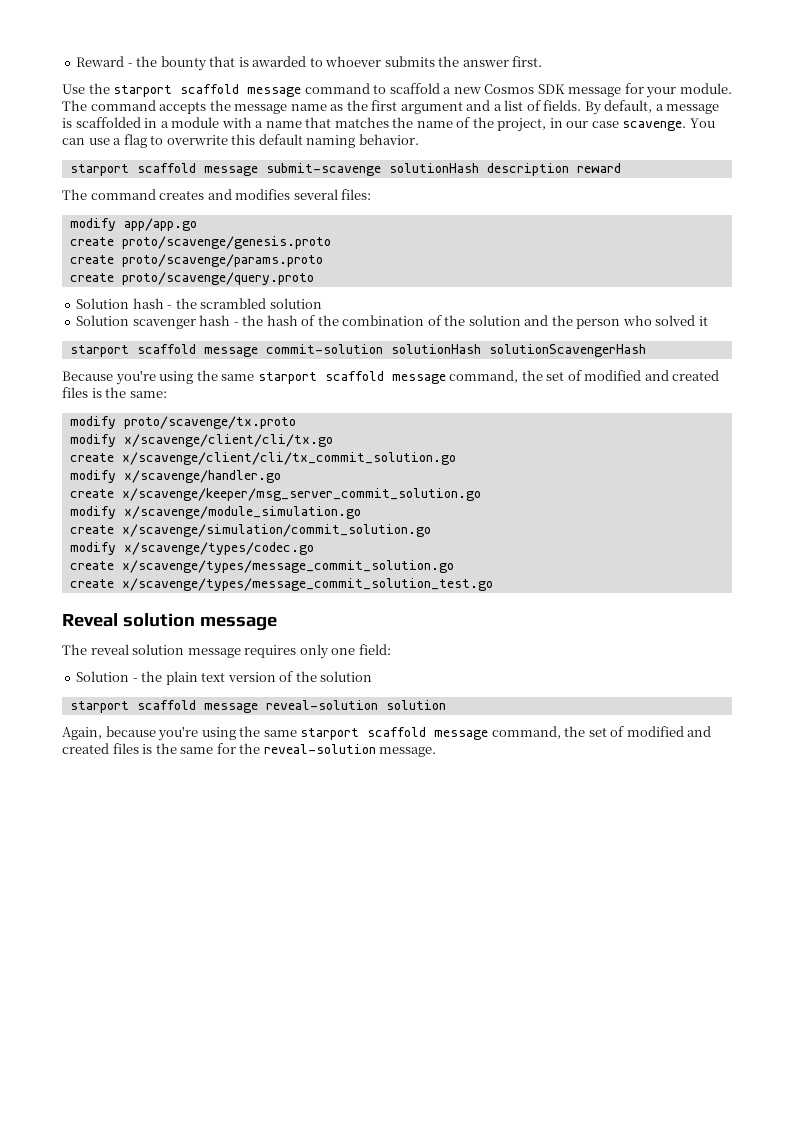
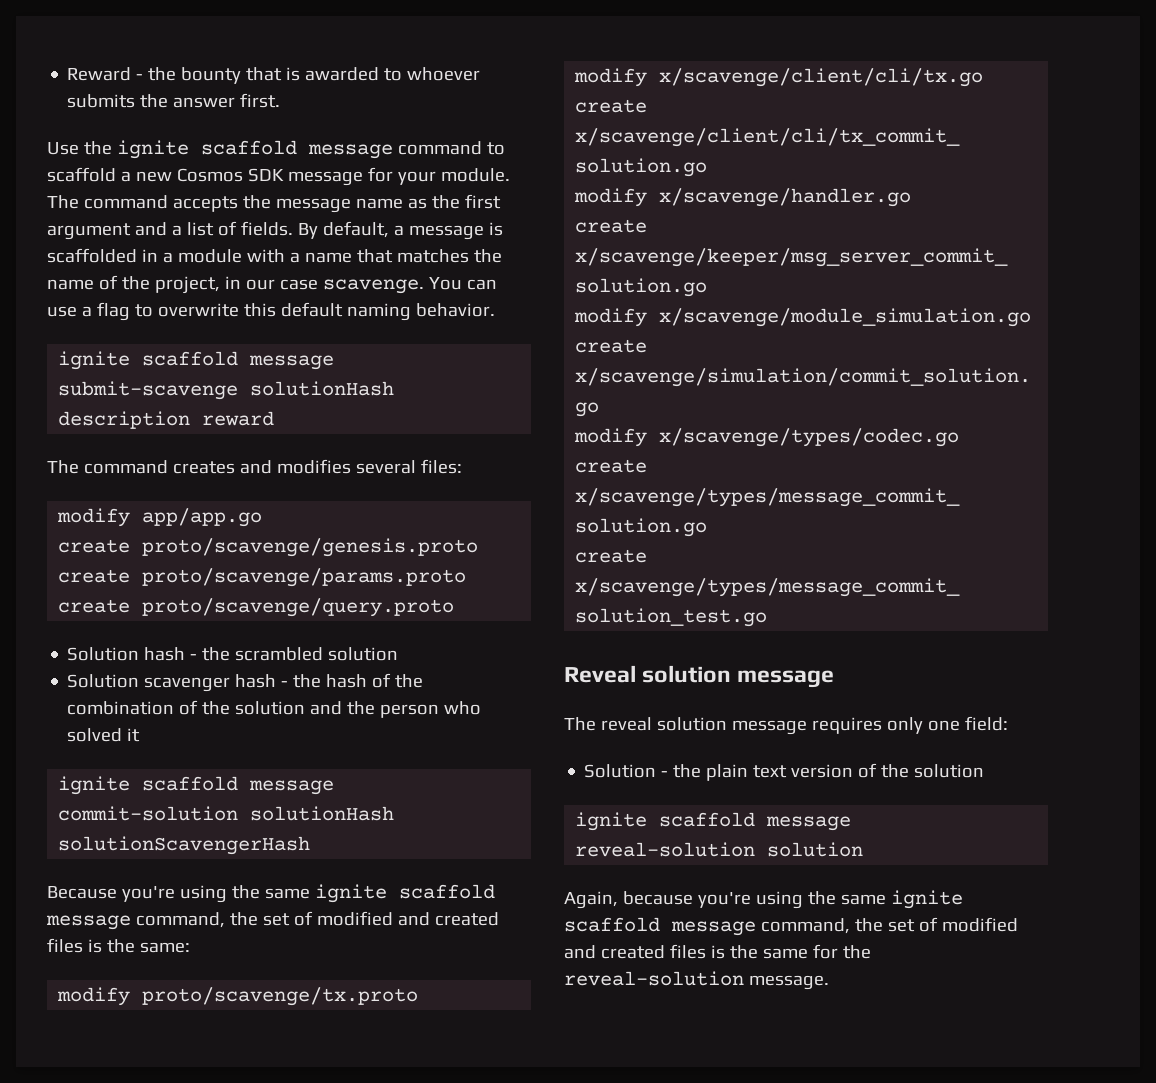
- Use the starport scaffold message command to scaffold a new Cosmos SDK message for your module.
+ Use the ignite scaffold message command to scaffold a new Cosmos SDK message for your module.
- starport scaffold message submit-scavenge solutionHash description reward
+ ignite scaffold message submit-scavenge solutionHash description reward
- starport scaffold message commit-solution solutionHash solutionScavengerHash
+ ignite scaffold message commit-solution solutionHash solutionScavengerHash
- Because you're using the same starport scaffold message command, the set of modified and created files is the same:
+ Because you're using the same ignite scaffold message command, the set of modified and created files is the same:
- starport scaffold message reveal-solution solution
+ ignite scaffold message reveal-solution solution
- Again, because you're using the same starport scaffold message command, the set of modified and created files is the same for the reveal-solution message.
+ Again, because you're using the same ignite scaffold message command, the set of modified and created files is the same for the reveal-solution message.

